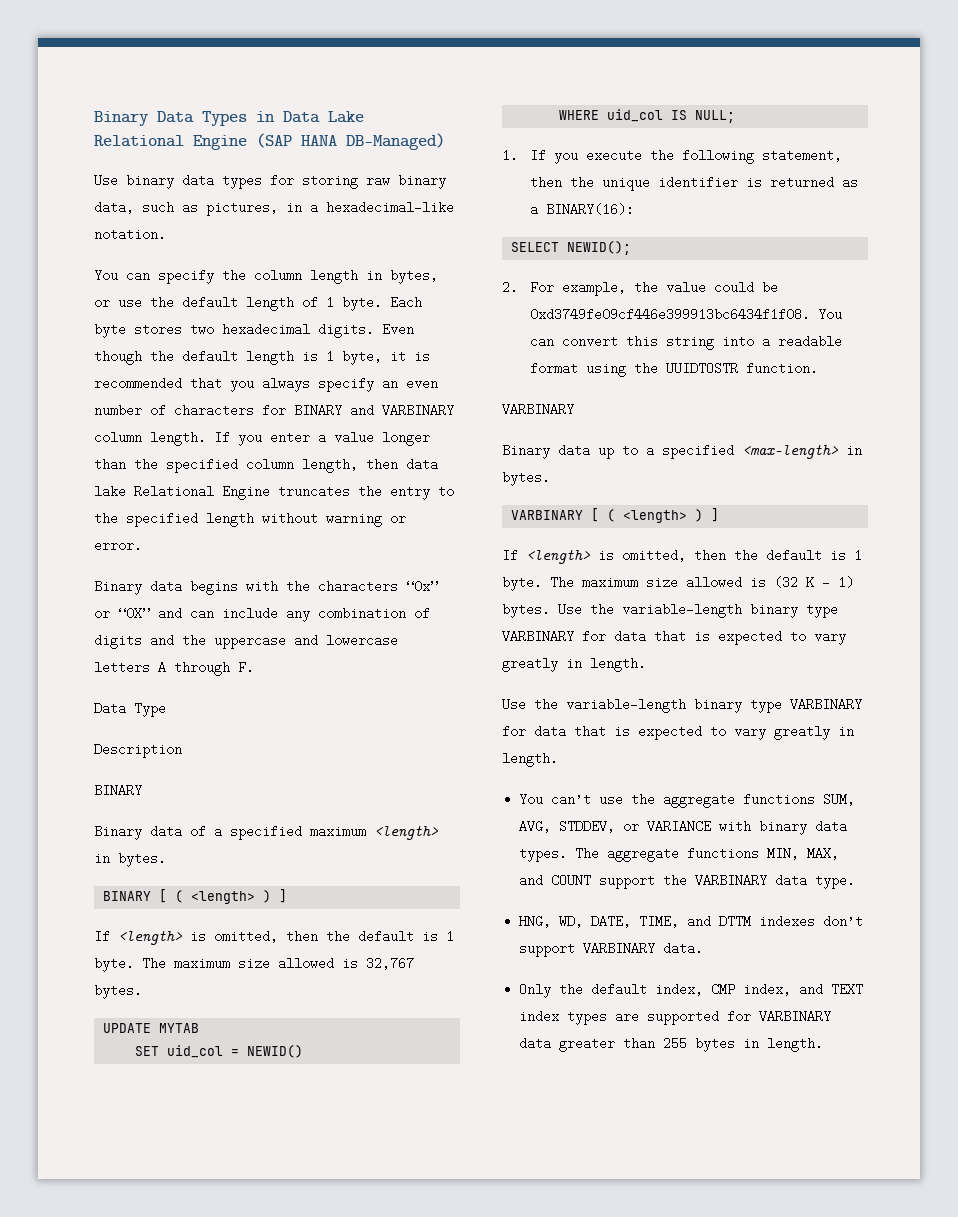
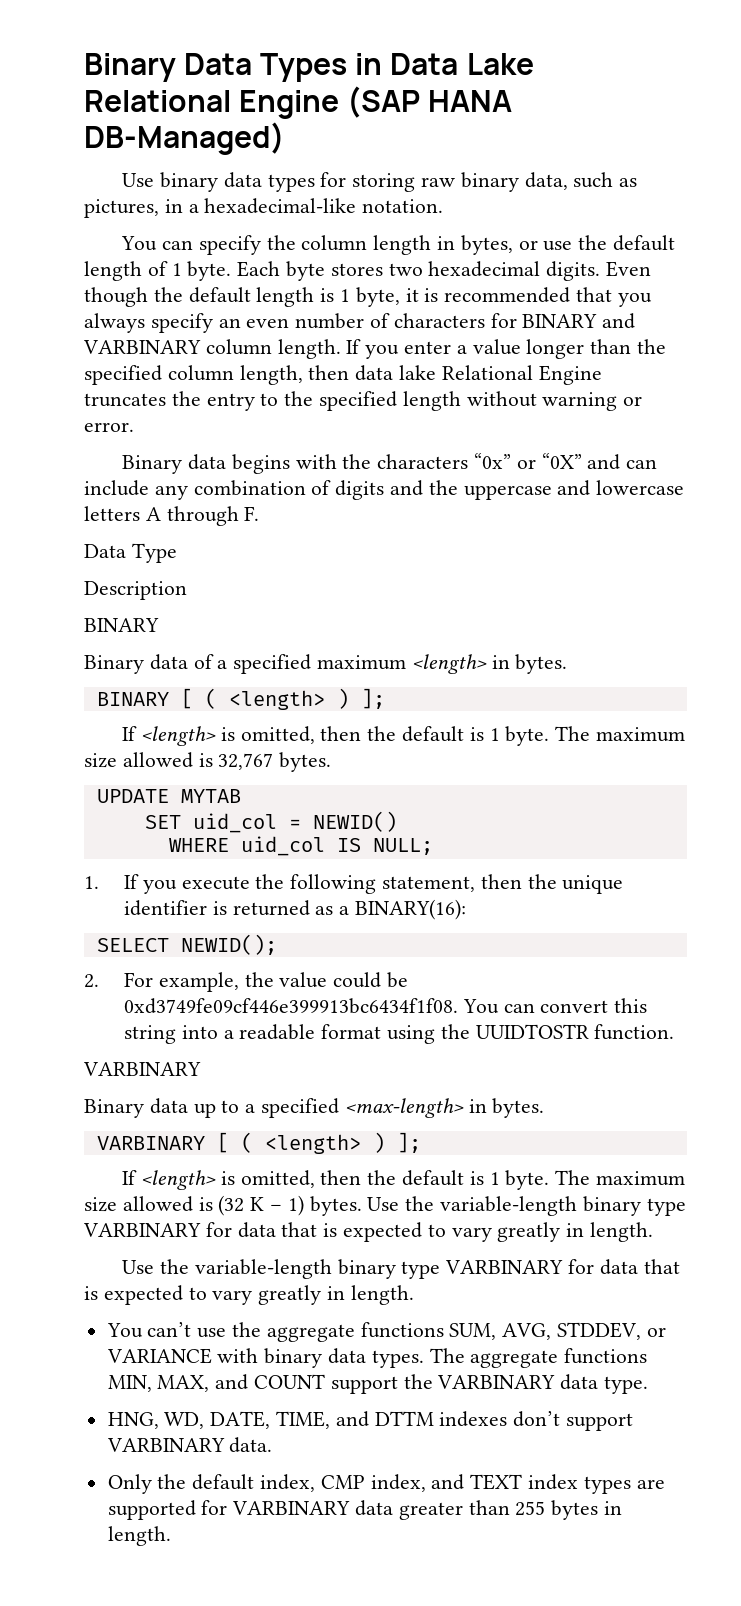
- BINARY [ ( <length> ) ]
+ BINARY [ ( <length> ) ];
- VARBINARY [ ( <length> ) ]
+ VARBINARY [ ( <length> ) ];

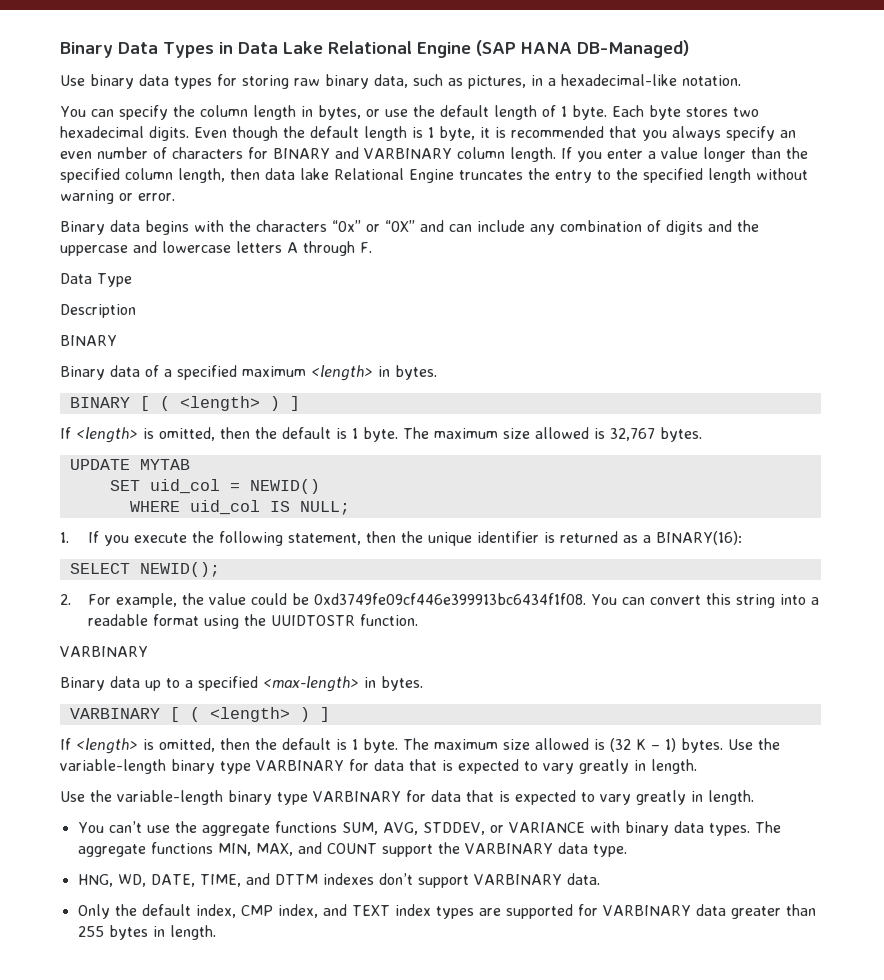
- BINARY [ ( <length> ) ];
+ BINARY [ ( <length> ) ]
- VARBINARY [ ( <length> ) ];
+ VARBINARY [ ( <length> ) ]

